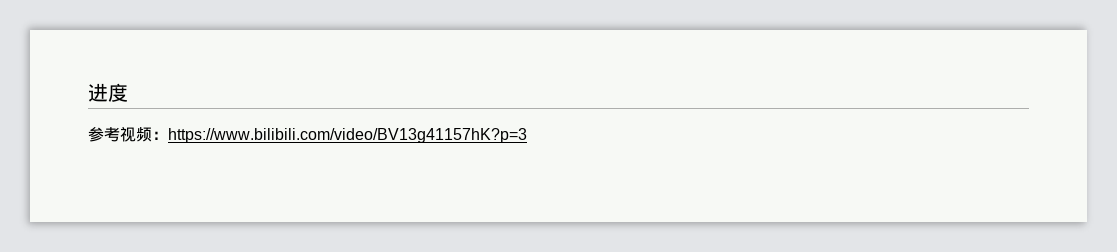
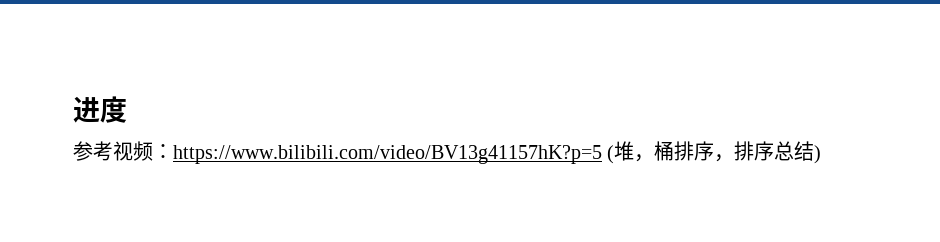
- 参考视频：https://www.bilibili.com/video/BV13g41157hK?p=3
+ 参考视频：https://www.bilibili.com/video/BV13g41157hK?p=5 (堆，桶排序，排序总结)

